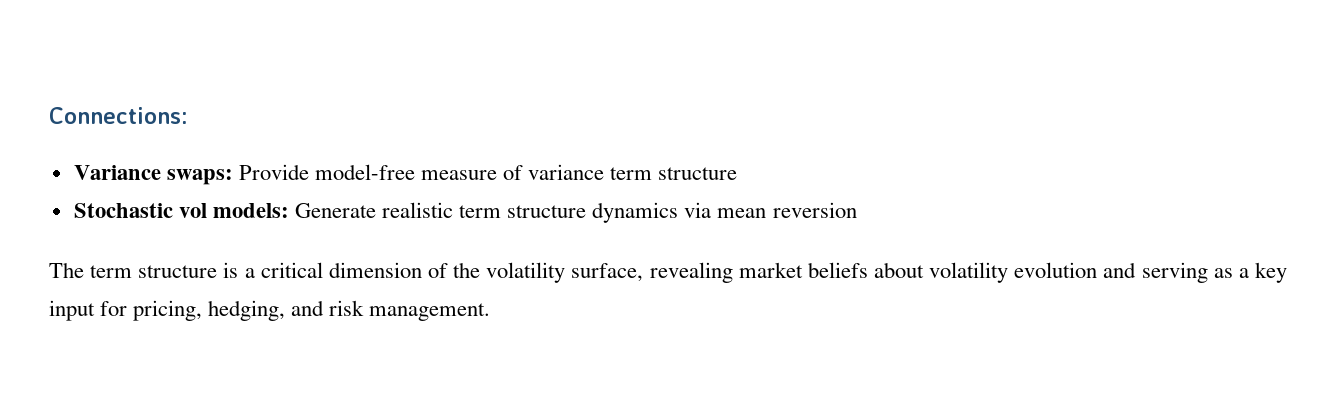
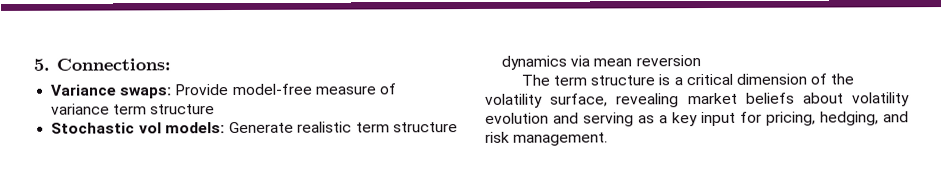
- Connections:
+ 5. Connections:

